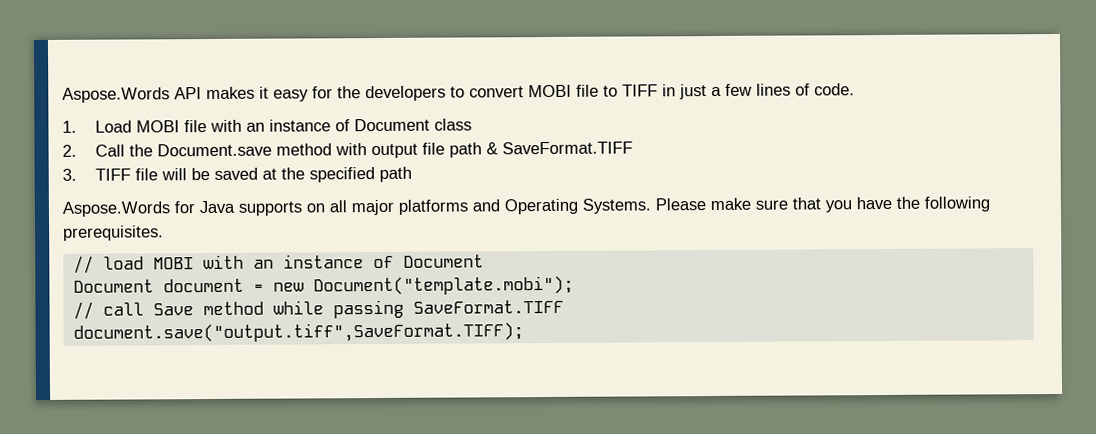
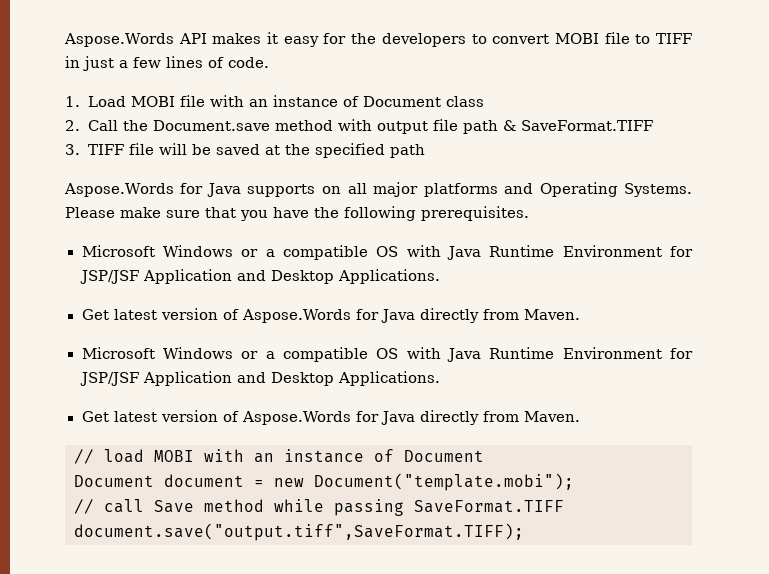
  Please make sure that you have the following prerequisites.
+ Microsoft Windows or a compatible OS with Java Runtime Environment for JSP/JSF Application and Desktop Applications.
+ Get latest version of Aspose.Words for Java directly from Maven.
+ Microsoft Windows or a compatible OS with Java Runtime Environment for JSP/JSF Application and Desktop Applications.
+ Get latest version of Aspose.Words for Java directly from Maven.

